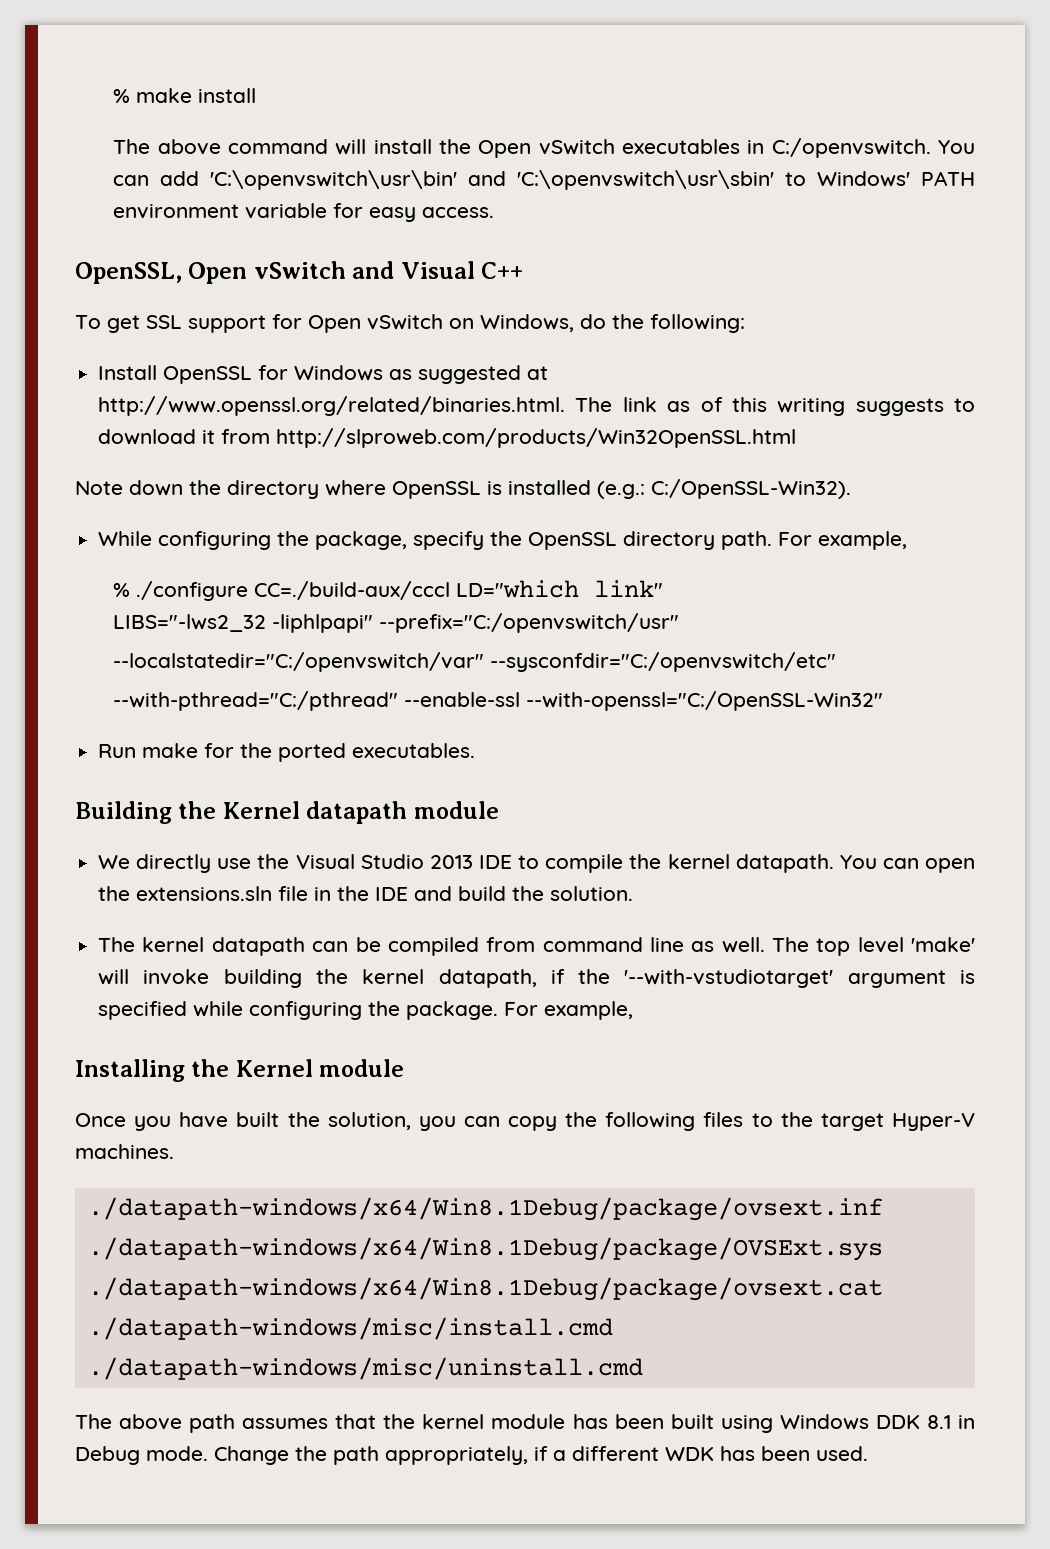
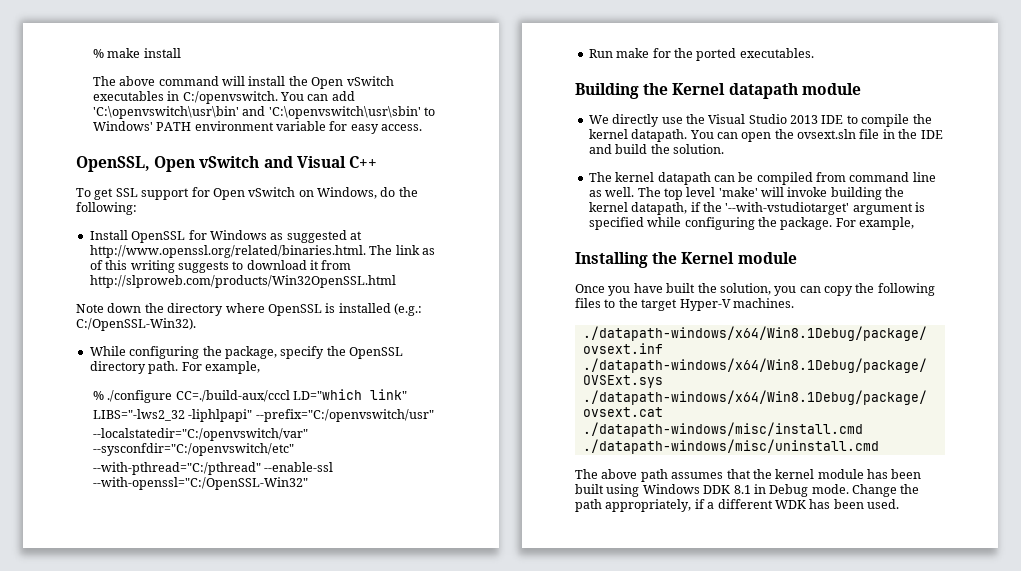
- You can open the extensions.sln file in the IDE and build the solution.
+ You can open the ovsext.sln file in the IDE and build the solution.

